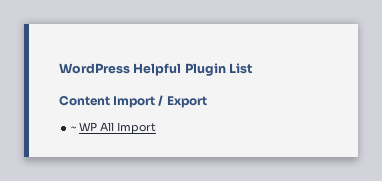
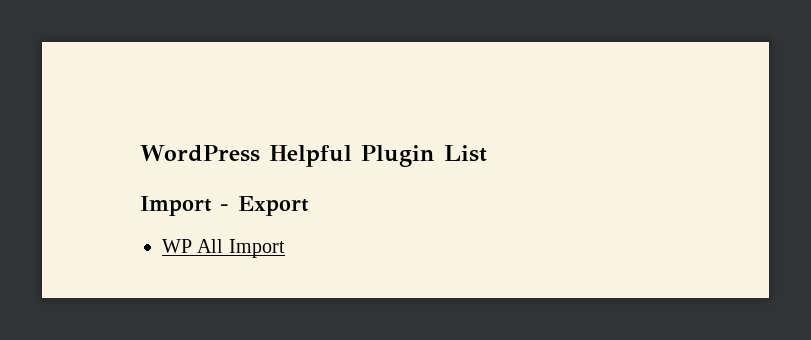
- Content Import / Export
+ Import - Export
- ~ WP All Import
+ WP All Import

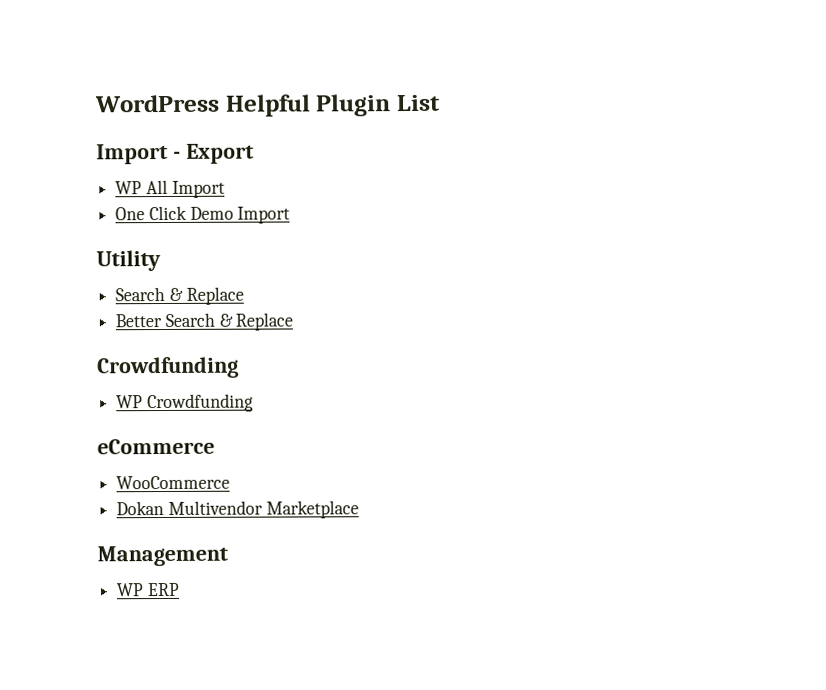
+ One Click Demo Import
+ Utility
+ Search & Replace
+ Better Search & Replace
+ Crowdfunding
+ WP Crowdfunding
+ eCommerce
+ WooCommerce
+ Dokan Multivendor Marketplace
+ Management
+ WP ERP

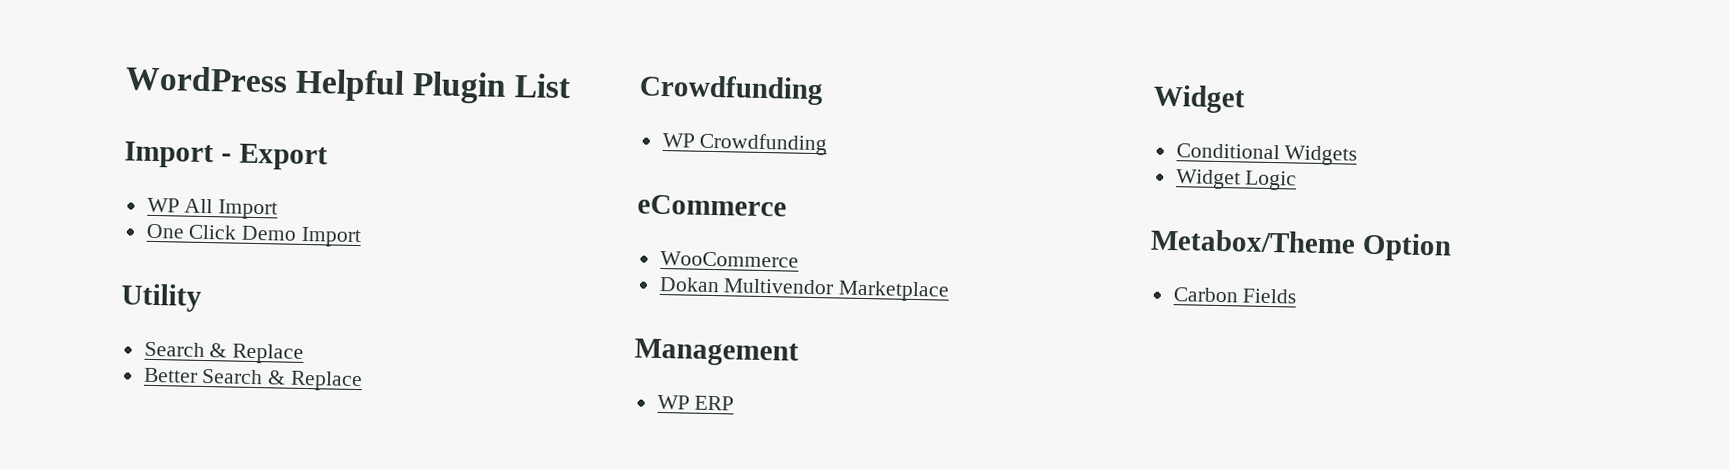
  WP ERP
+ Widget
+ Conditional Widgets
+ Widget Logic
+ Metabox/Theme Option
+ Carbon Fields

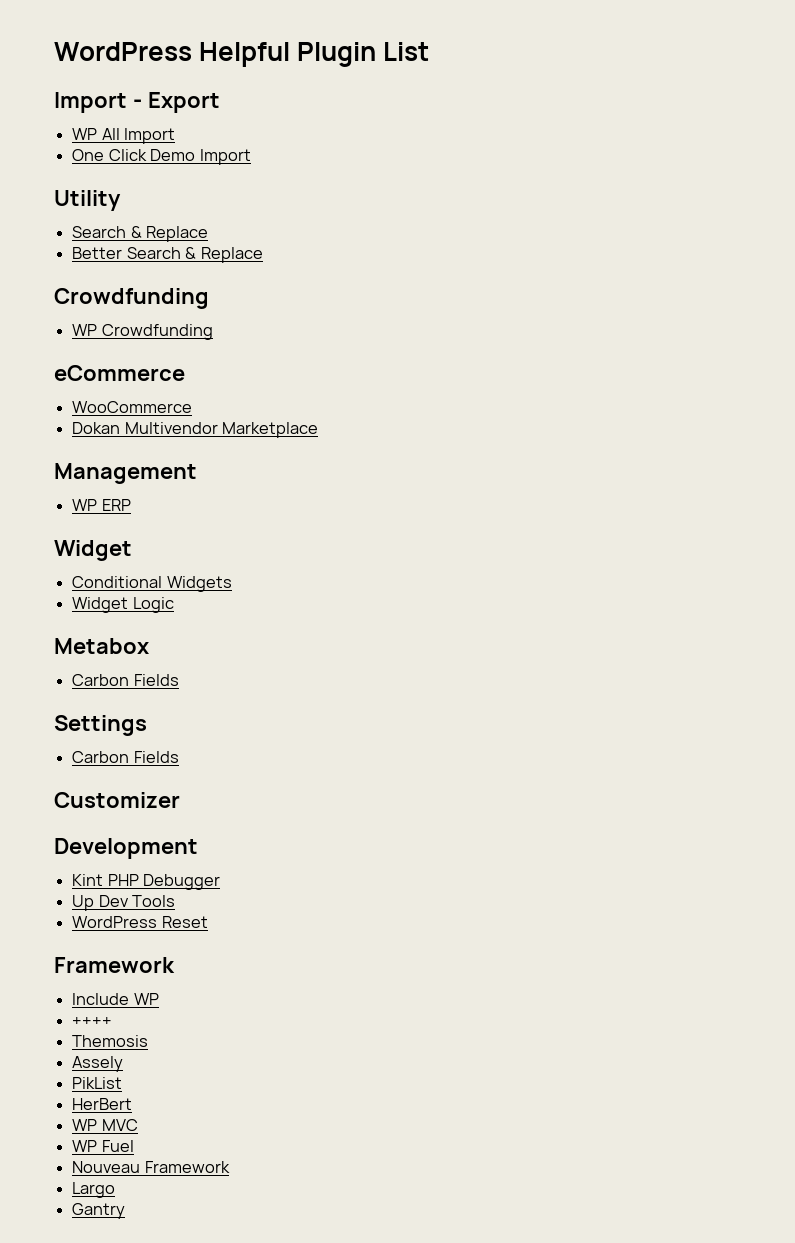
- Metabox/Theme Option
+ Metabox
  Carbon Fields
+ Settings
+ Carbon Fields
+ Customizer
+ Development
+ Kint PHP Debugger
+ Up Dev Tools
+ WordPress Reset
+ Framework
+ Include WP
+ ++++
+ Themosis
+ Assely
+ PikList
+ HerBert
+ WP MVC
+ WP Fuel
+ Nouveau Framework
+ Largo
+ Gantry

